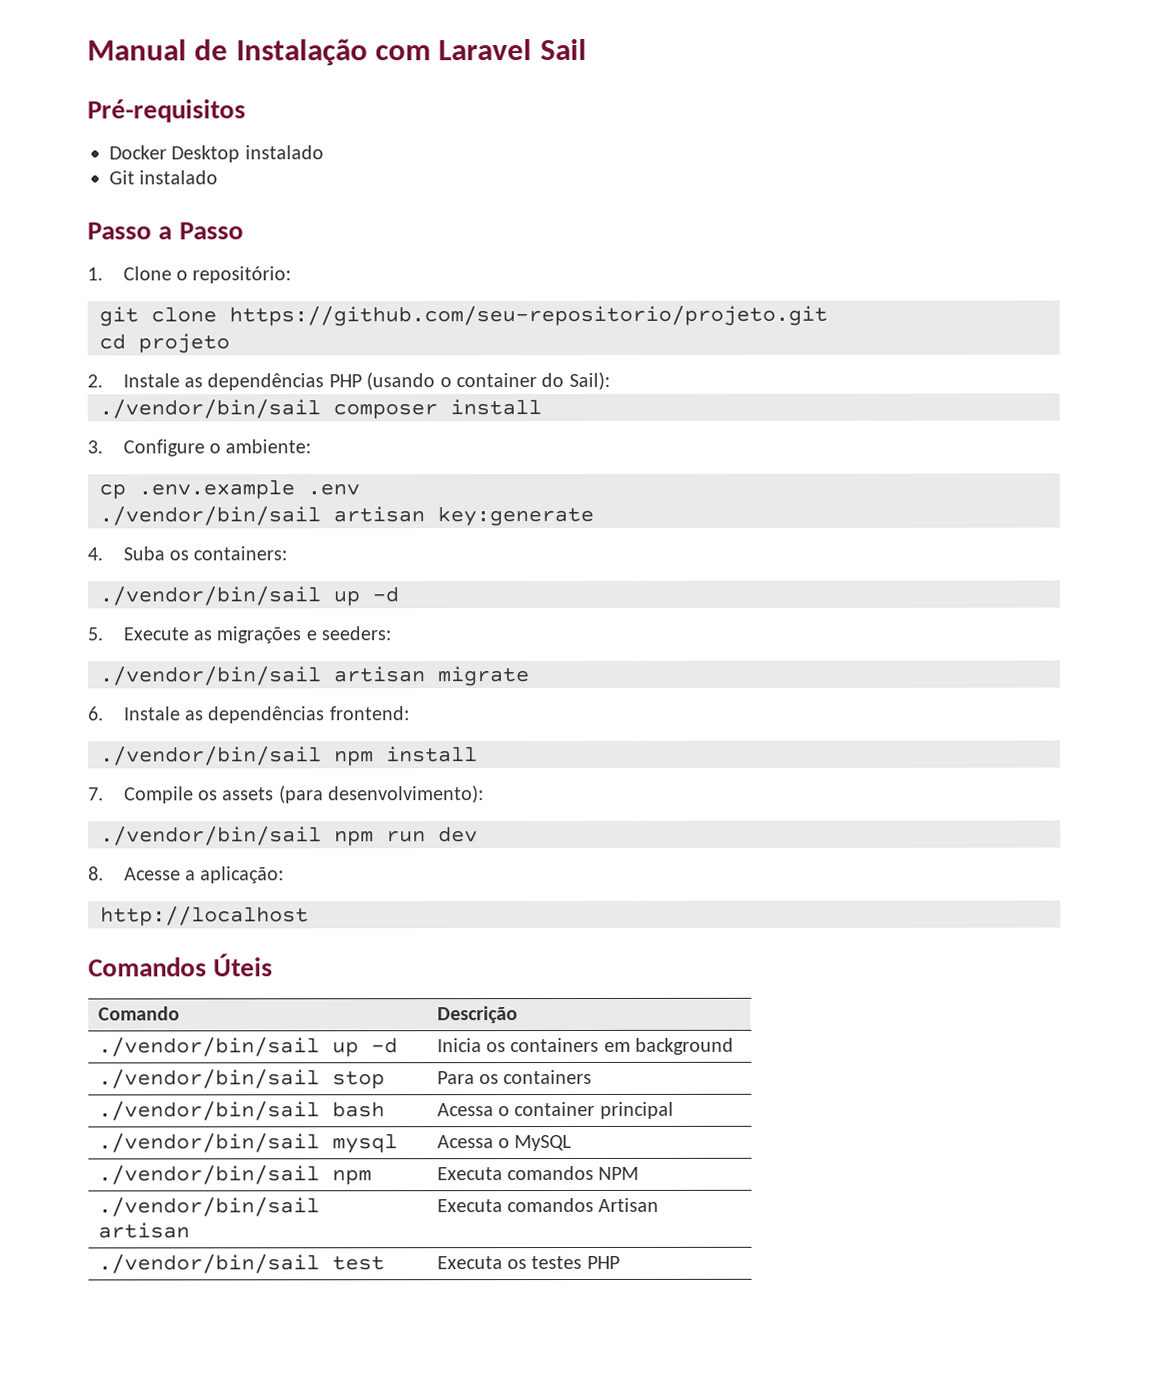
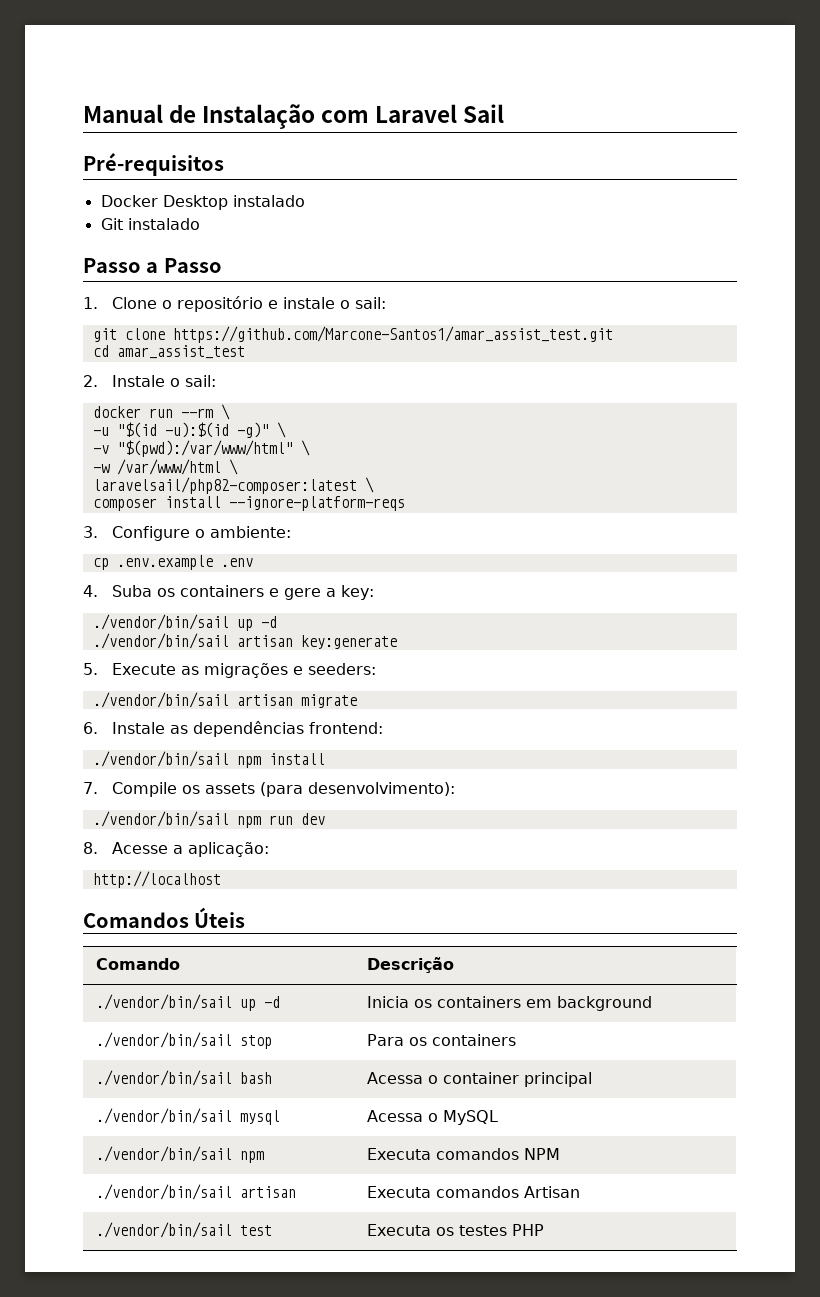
- 1. Clone o repositório:
+ 1. Clone o repositório e instale o sail:
- git clone https://github.com/seu-repositorio/projeto.git
+ git clone https://github.com/Marcone-Santos1/amar_assist_test.git
- cd projeto
+ cd amar_assist_test
- 2. Instale as dependências PHP (usando o container do Sail):
- ./vendor/bin/sail composer install
+ 2. Instale o sail:
+ docker run --rm \
+ -u "$(id -u):$(id -g)" \
+ -v "$(pwd):/var/www/html" \
+ -w /var/www/html \
+ laravelsail/php82-composer:latest \
+ composer install --ignore-platform-reqs
- ./vendor/bin/sail artisan key:generate
- 4. Suba os containers:
+ 4. Suba os containers e gere a key:
  ./vendor/bin/sail up -d
+ ./vendor/bin/sail artisan key:generate

